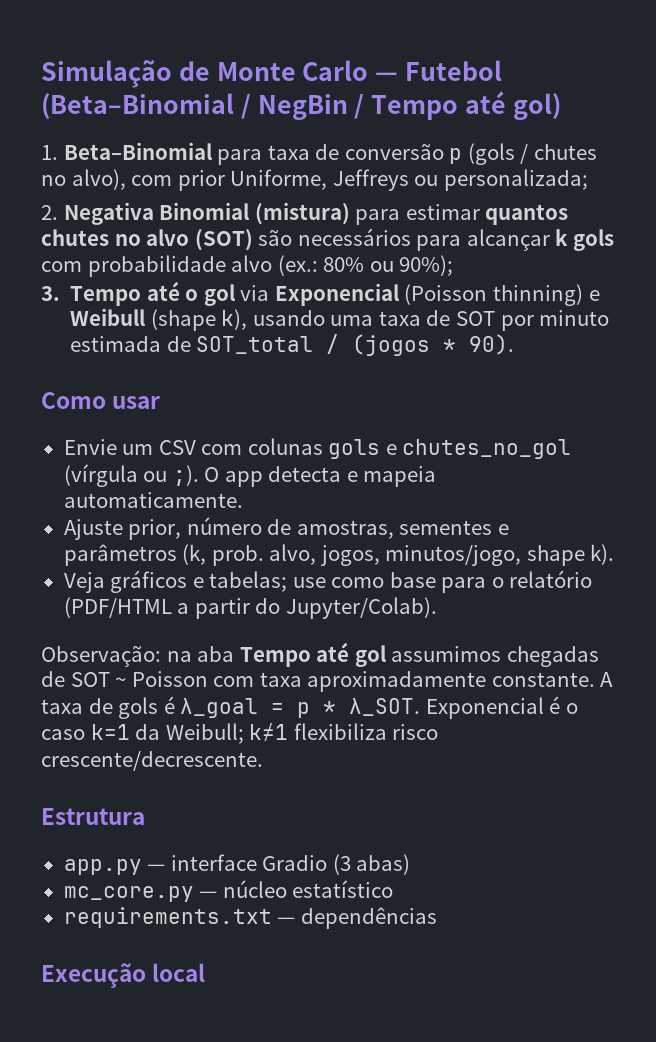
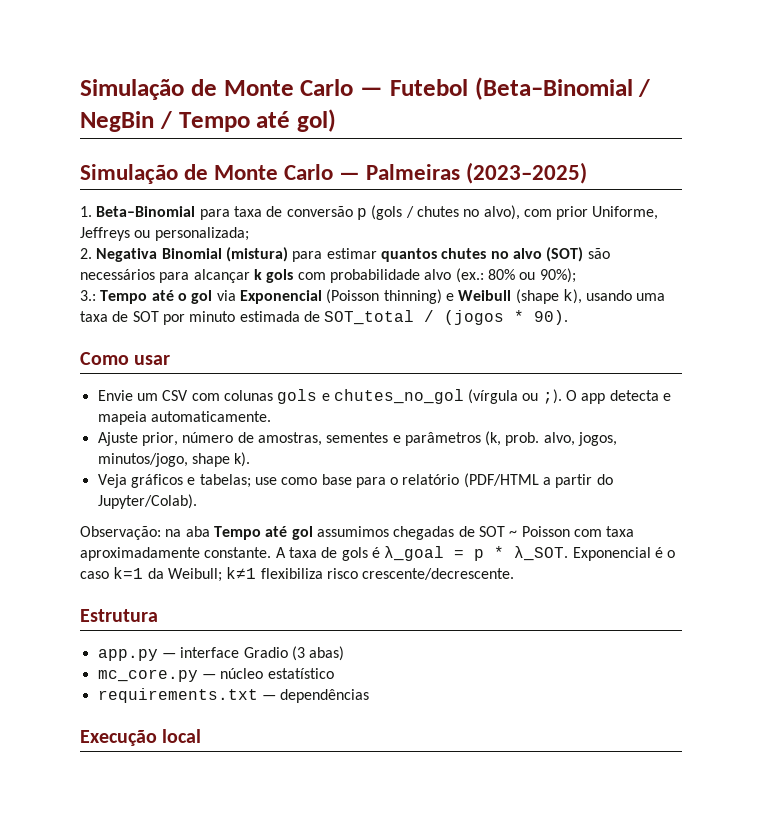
+ Simulação de Monte Carlo — Palmeiras (2023–2025)
- 3. Tempo até o gol via Exponencial (Poisson thinning) e Weibull (shape k), usando uma taxa de SOT por minuto estimada de SOT_total / (jogos * 90).
+ 3.: Tempo até o gol via Exponencial (Poisson thinning) e Weibull (shape k), usando uma taxa de SOT por minuto estimada de SOT_total / (jogos * 90).

